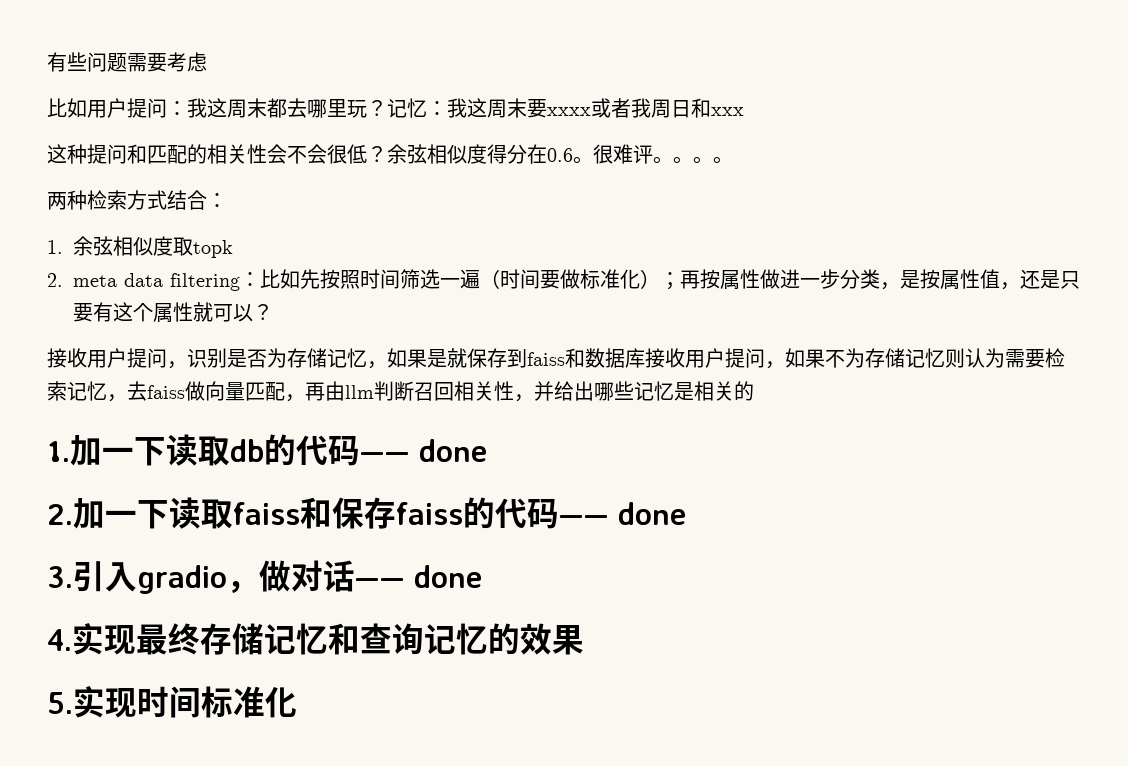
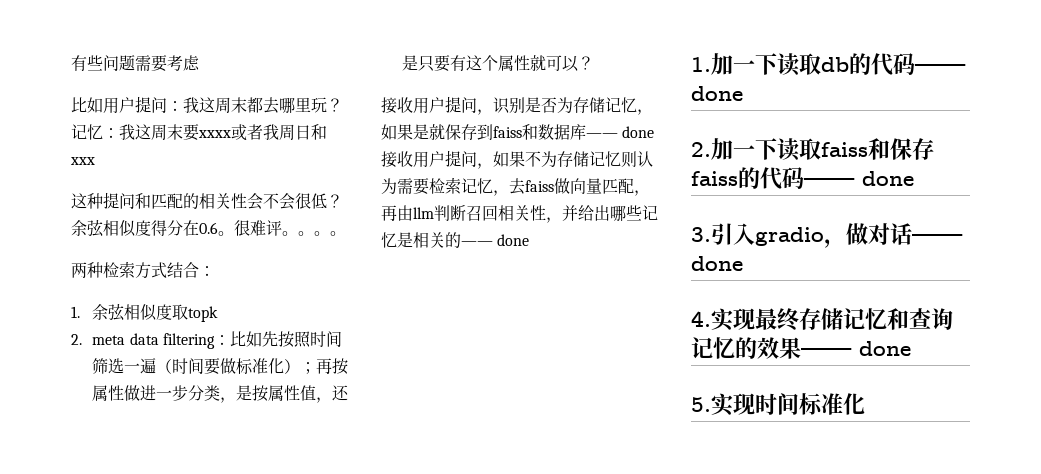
- 接收用户提问，识别是否为存储记忆，如果是就保存到faiss和数据库接收用户提问，如果不为存储记忆则认为需要检索记忆，去faiss做向量匹配，再由llm判断召回相关性，并给出哪些记忆是相关的
+ 接收用户提问，识别是否为存储记忆，如果是就保存到faiss和数据库—— done接收用户提问，如果不为存储记忆则认为需要检索记忆，去faiss做向量匹配，再由llm判断召回相关性，并给出哪些记忆是相关的—— done
- 4.实现最终存储记忆和查询记忆的效果
+ 4.实现最终存储记忆和查询记忆的效果—— done

